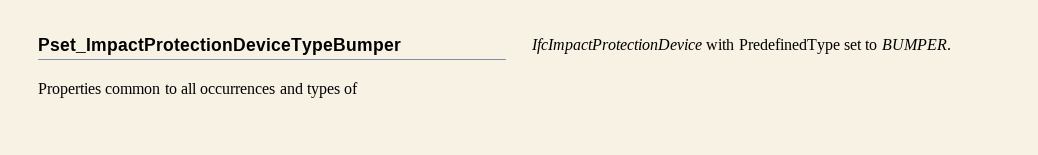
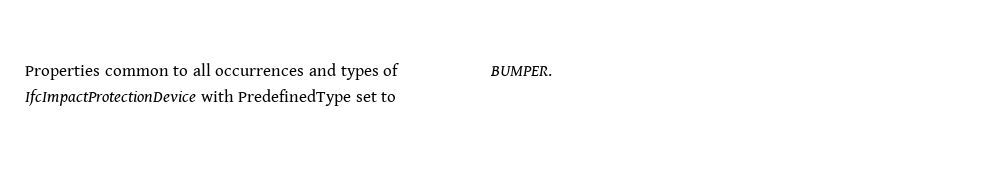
- Pset_ImpactProtectionDeviceTypeBumper

